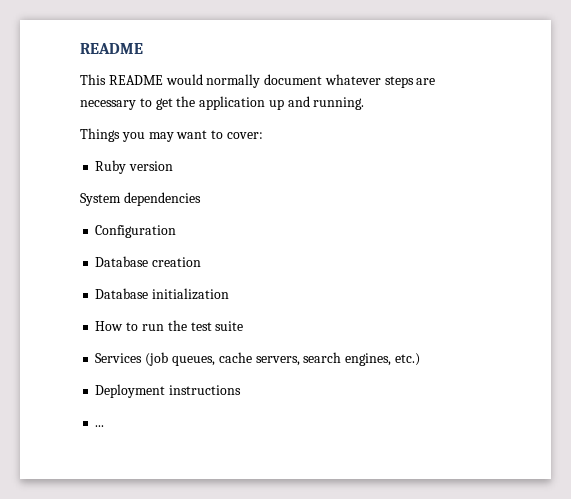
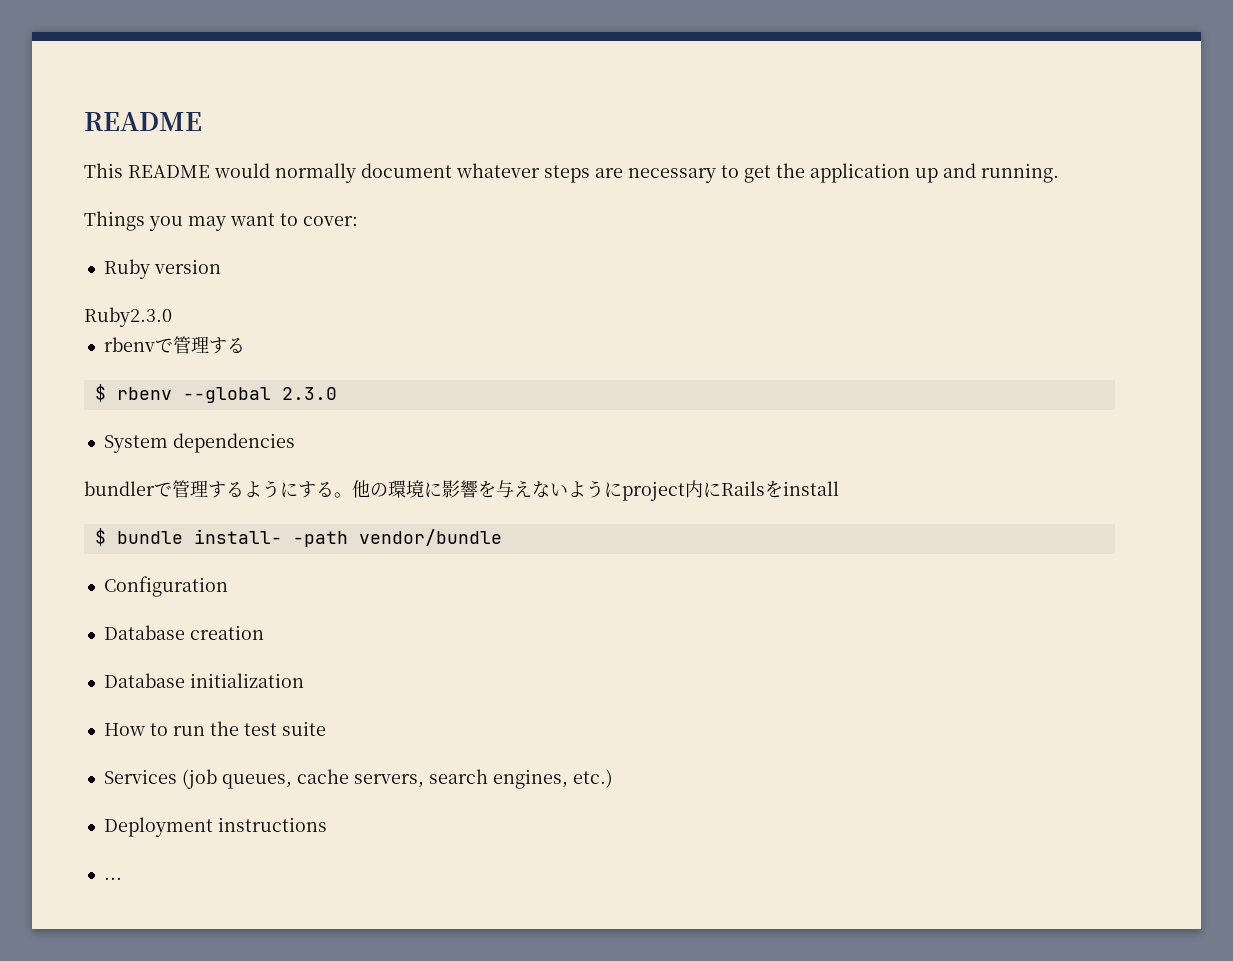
+ Ruby2.3.0
+ rbenvで管理する
+ $ rbenv --global 2.3.0
  System dependencies
+ bundlerで管理するようにする。他の環境に影響を与えないようにproject内にRailsをinstall
+ $ bundle install- -path vendor/bundle

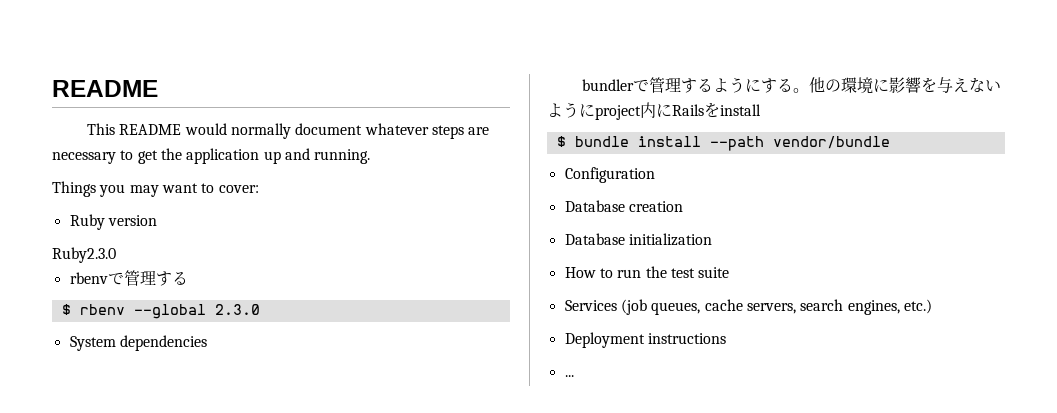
- $ bundle install- -path vendor/bundle
+ $ bundle install --path vendor/bundle

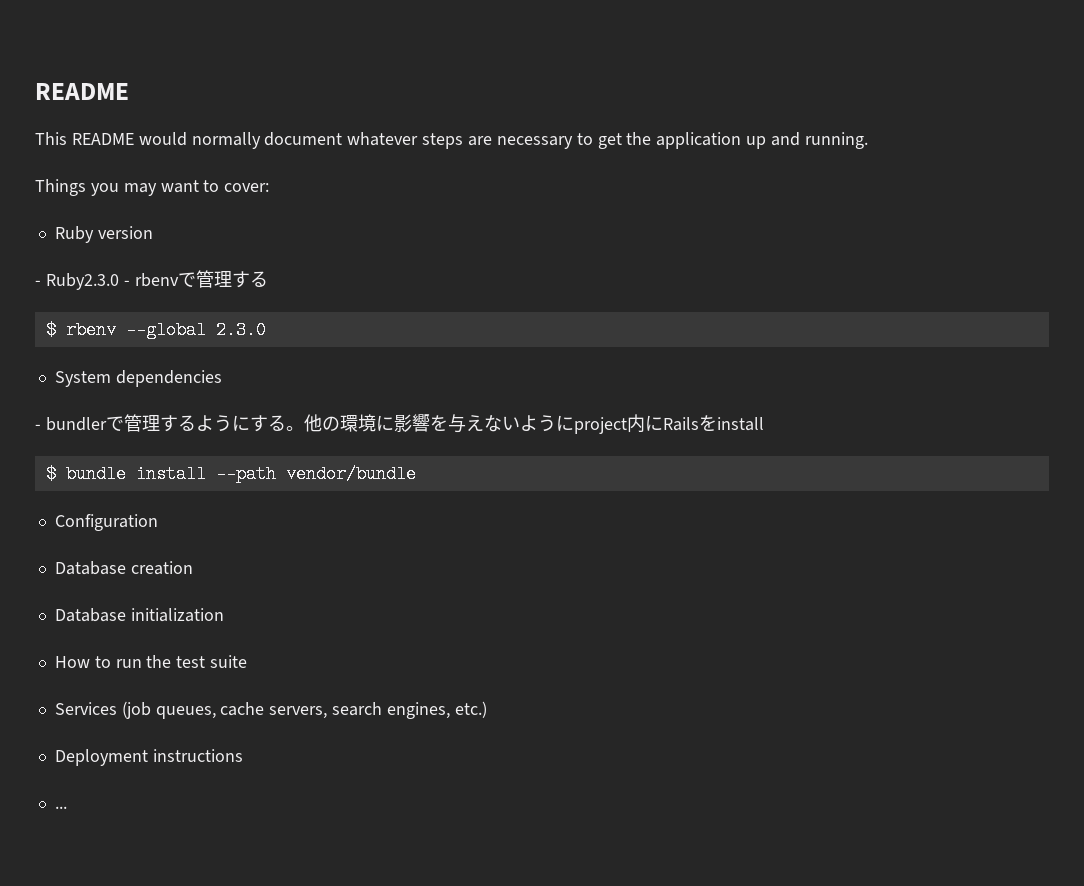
- Ruby2.3.0
- rbenvで管理する
+ - Ruby2.3.0 - rbenvで管理する
- bundlerで管理するようにする。
+ - bundlerで管理するようにする。

